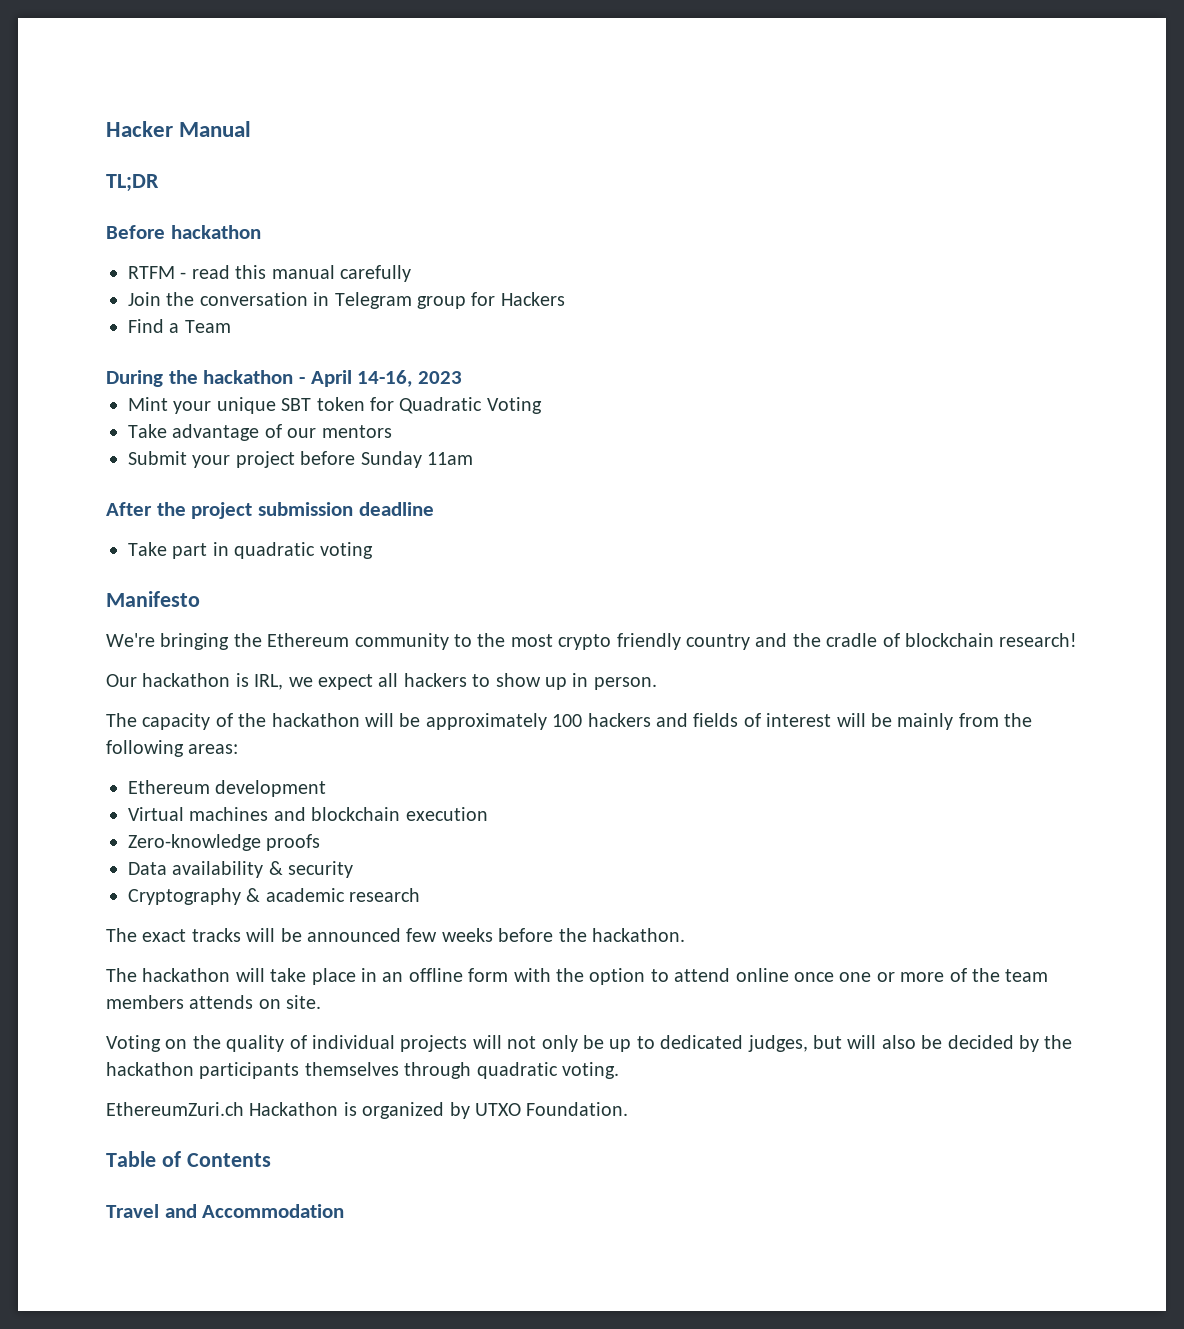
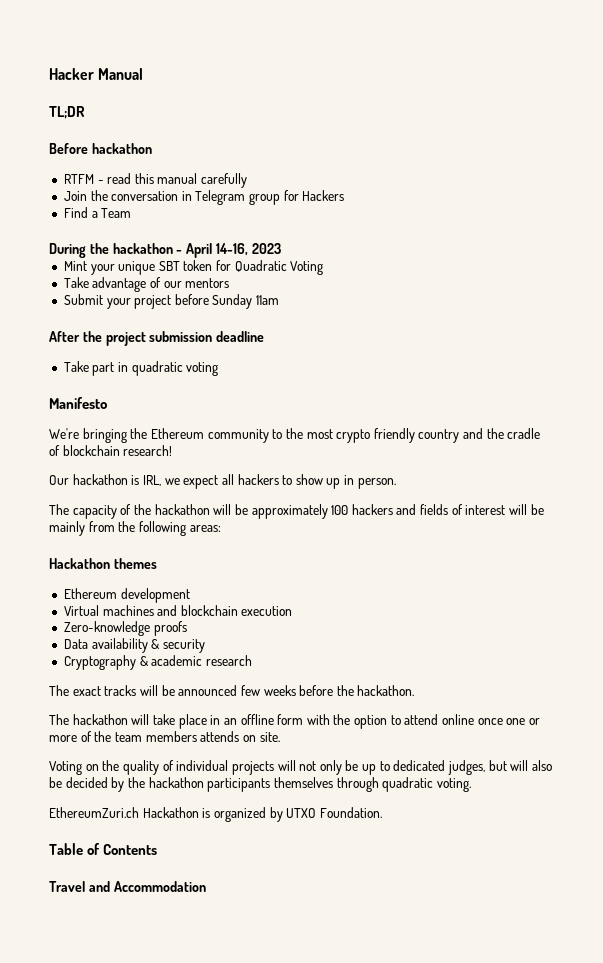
+ Hackathon themes

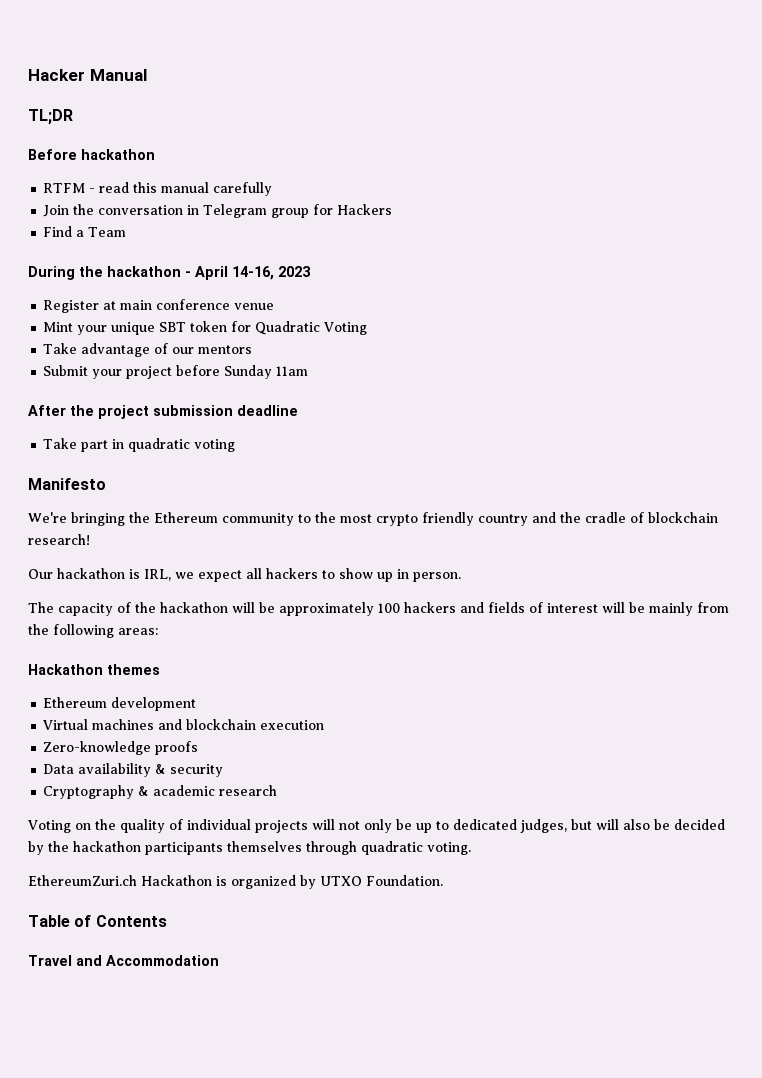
+ Register at main conference venue
- The exact tracks will be announced few weeks before the hackathon.
- The hackathon will take place in an offline form with the option to attend online once one or more of the team members attends on site.

